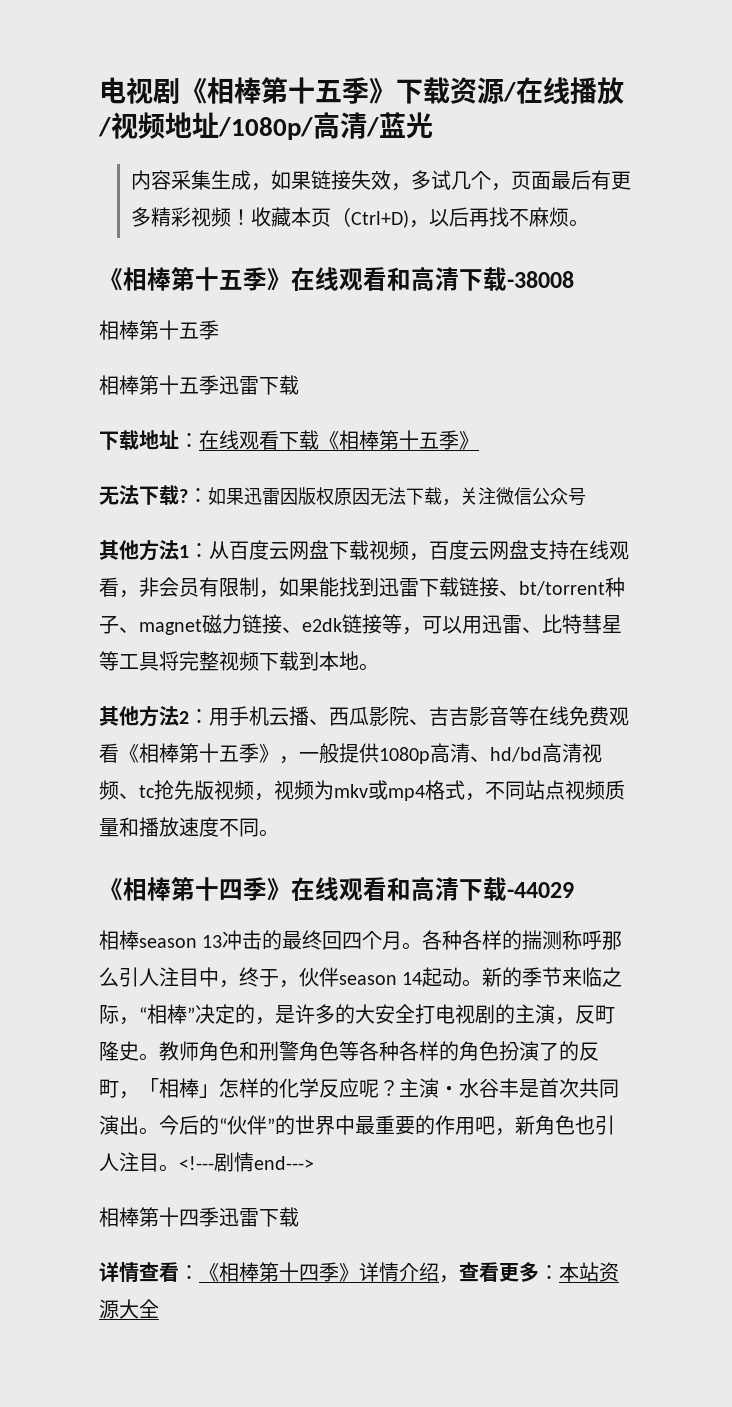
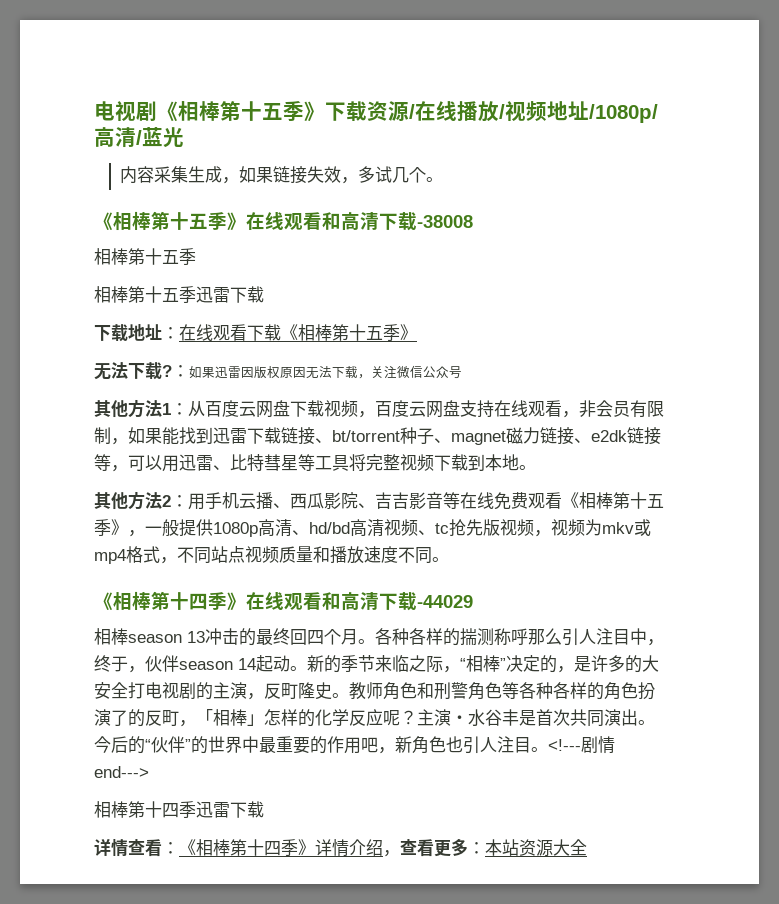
- 内容采集生成，如果链接失效，多试几个，页面最后有更多精彩视频！收藏本页（Ctrl+D)，以后再找不麻烦。
+ 内容采集生成，如果链接失效，多试几个。

